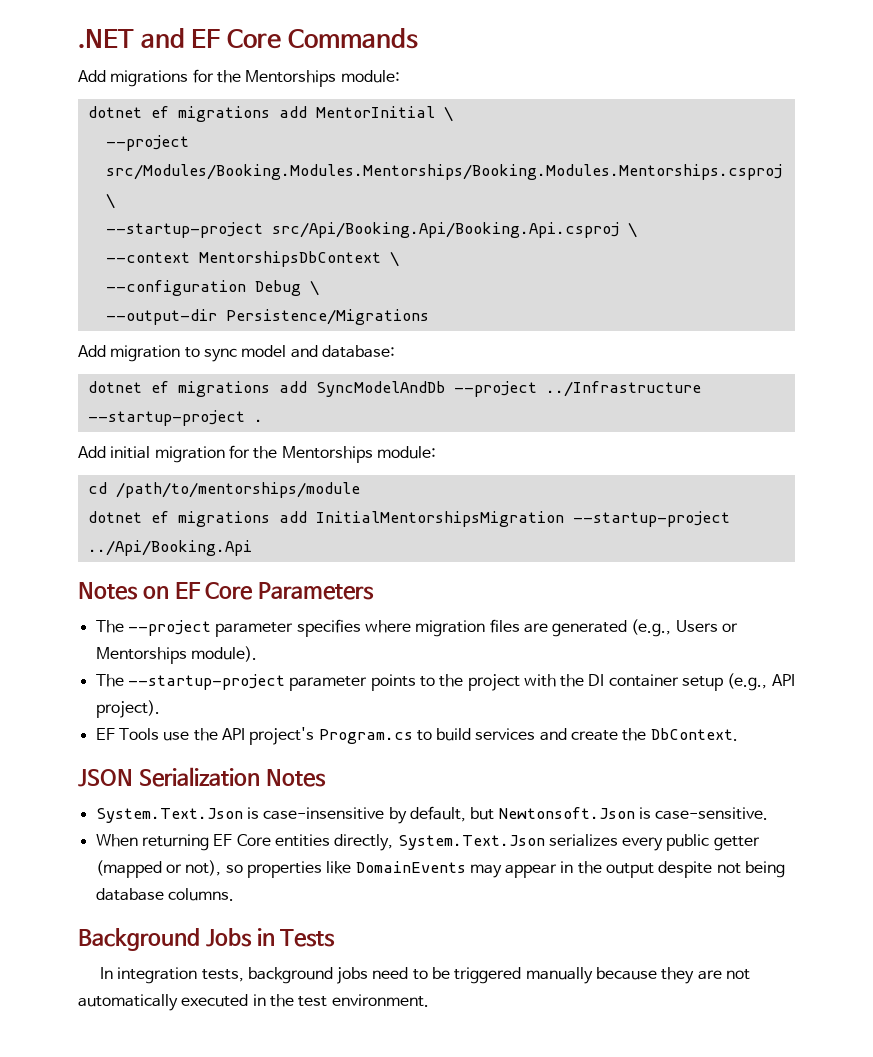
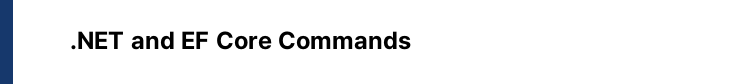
- Add migrations for the Mentorships module:
- dotnet ef migrations add MentorInitial \
- --project src/Modules/Booking.Modules.Mentorships/Booking.Modules.Mentorships.csproj \
- --startup-project src/Api/Booking.Api/Booking.Api.csproj \
- --context MentorshipsDbContext \
- --configuration Debug \
- --output-dir Persistence/Migrations
- Add migration to sync model and database:
- dotnet ef migrations add SyncModelAndDb --project ../Infrastructure --startup-project .
- Add initial migration for the Mentorships module:
- cd /path/to/mentorships/module
- dotnet ef migrations add InitialMentorshipsMigration --startup-project ../Api/Booking.Api
- Notes on EF Core Parameters
- The --project parameter specifies where migration files are generated (e.g., Users or Mentorships module).
- The --startup-project parameter points to the project with the DI container setup (e.g., API project).
- EF Tools use the API project's Program.cs to build services and create the DbContext.
- JSON Serialization Notes
- System.Text.Json is case-insensitive by default, but Newtonsoft.Json is case-sensitive.
- When returning EF Core entities directly, System.Text.Json serializes every public getter (mapped or not), so properties like DomainEvents may appear in the output despite not being database columns.
- Background Jobs in Tests
- In integration tests, background jobs need to be triggered manually because they are not automatically executed in the test environment.

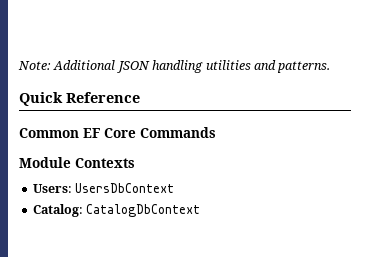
- .NET and EF Core Commands
+ Note: Additional JSON handling utilities and patterns.
+ Quick Reference
+ Common EF Core Commands
+ Module Contexts
+ Users: UsersDbContext
+ Catalog: CatalogDbContext

